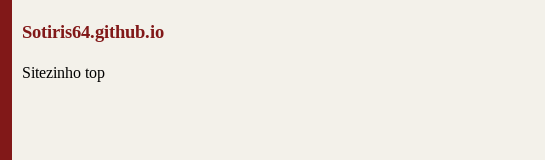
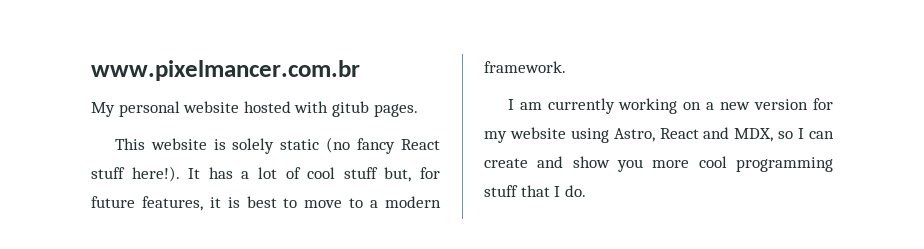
- Sotiris64.github.io
- Sitezinho top
+ www.pixelmancer.com.br
+ My personal website hosted with gitub pages.
+ This website is solely static (no fancy React stuff here!). It has a lot of cool stuff but, for future features, it is best to move to a modern framework.
+ I am currently working on a new version for my website using Astro, React and MDX, so I can create and show you more cool programming stuff that I do.

